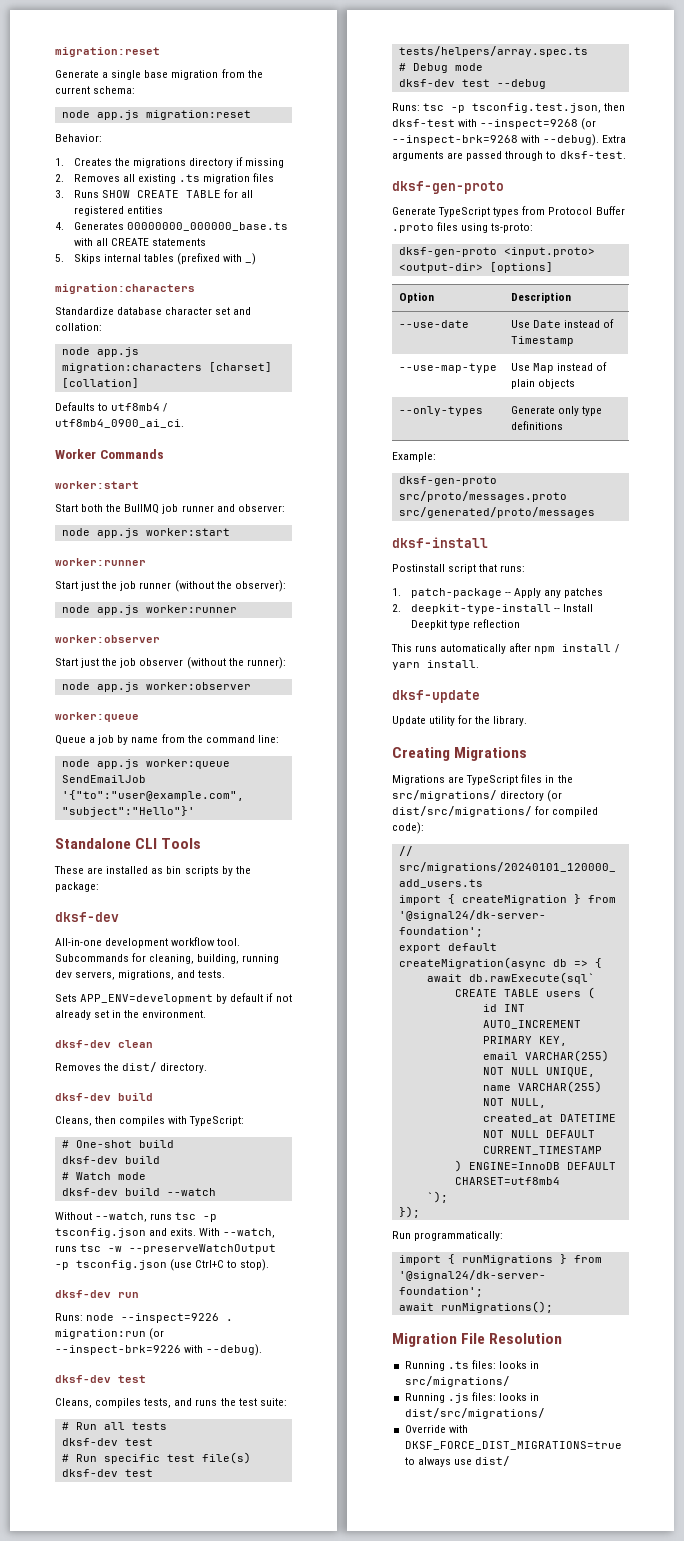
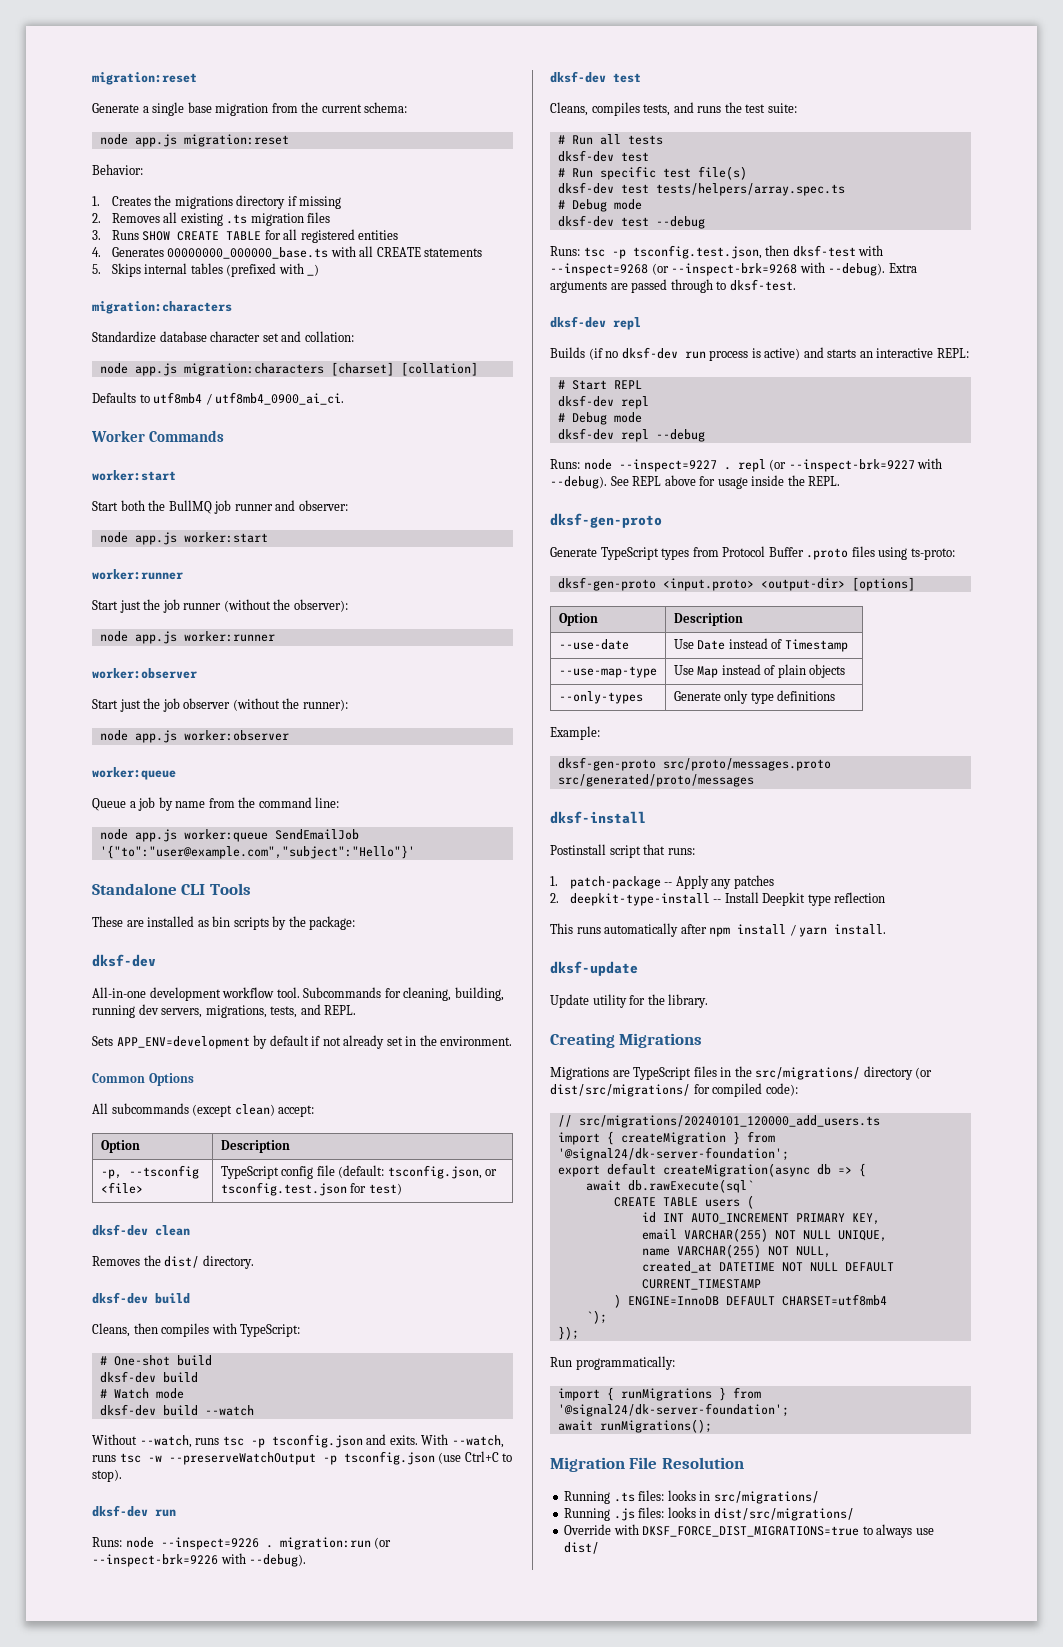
- Subcommands for cleaning, building, running dev servers, migrations, and tests.
+ Subcommands for cleaning, building, running dev servers, migrations, tests, and REPL.
+ Common Options
+ All subcommands (except clean) accept:
+ Option | Description
+ -p, --tsconfig <file> | TypeScript config file (default: tsconfig.json, or tsconfig.test.json for test)
  Extra arguments are passed through to dksf-test.
+ dksf-dev repl
+ Builds (if no dksf-dev run process is active) and starts an interactive REPL:
+ # Start REPL
+ dksf-dev repl
+ # Debug mode
+ dksf-dev repl --debug
+ Runs: node --inspect=9227 . repl (or --inspect-brk=9227 with --debug). See REPL above for usage inside the REPL.

